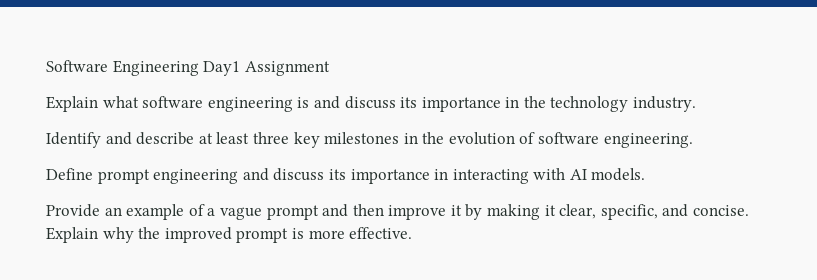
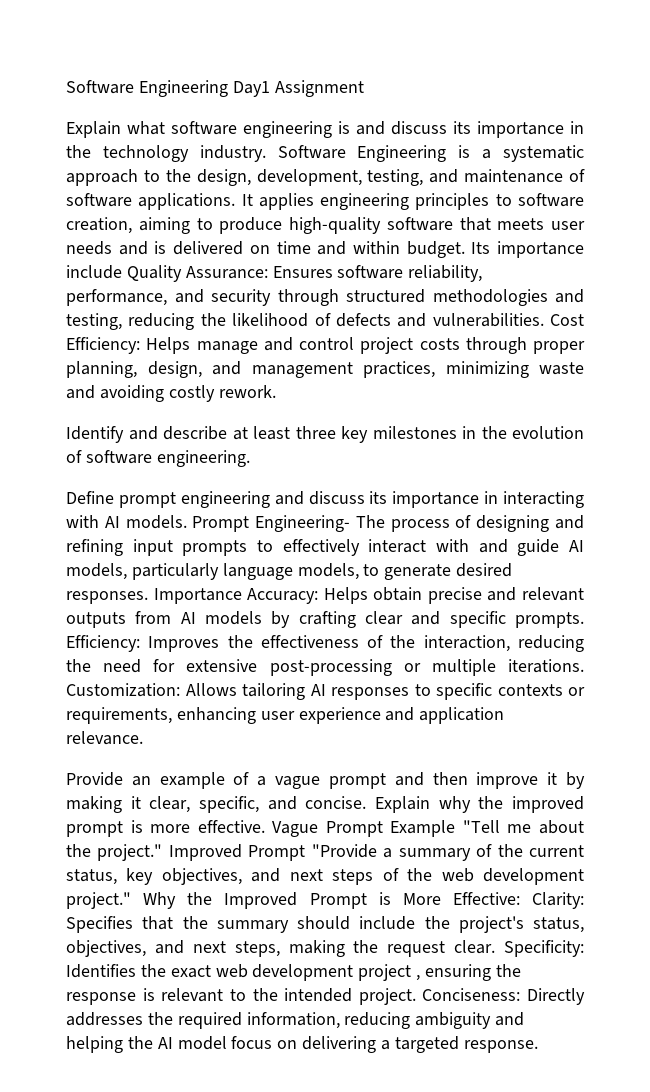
+ Software Engineering is a systematic approach to the design, development, testing, and maintenance of software applications. It applies engineering principles to software creation, aiming to produce high-quality software that meets user needs and is delivered on time and within budget. Its importance include Quality Assurance: Ensures software reliability, performance, and security through structured methodologies and testing, reducing the likelihood of defects and vulnerabilities. Cost Efficiency: Helps manage and control project costs through proper planning, design, and management practices, minimizing waste and avoiding costly rework.
+ Prompt Engineering- The process of designing and refining input prompts to effectively interact with and guide AI models, particularly language models, to generate desired responses. Importance Accuracy: Helps obtain precise and relevant outputs from AI models by crafting clear and specific prompts. Efficiency: Improves the effectiveness of the interaction, reducing the need for extensive post-processing or multiple iterations. Customization: Allows tailoring AI responses to specific contexts or requirements, enhancing user experience and application relevance.
+ Vague Prompt Example "Tell me about the project." Improved Prompt "Provide a summary of the current status, key objectives, and next steps of the web development project." Why the Improved Prompt is More Effective: Clarity: Specifies that the summary should include the project's status, objectives, and next steps, making the request clear. Specificity: Identifies the exact web development project , ensuring the response is relevant to the intended project. Conciseness: Directly addresses the required information, reducing ambiguity and helping the AI model focus on delivering a targeted response.

